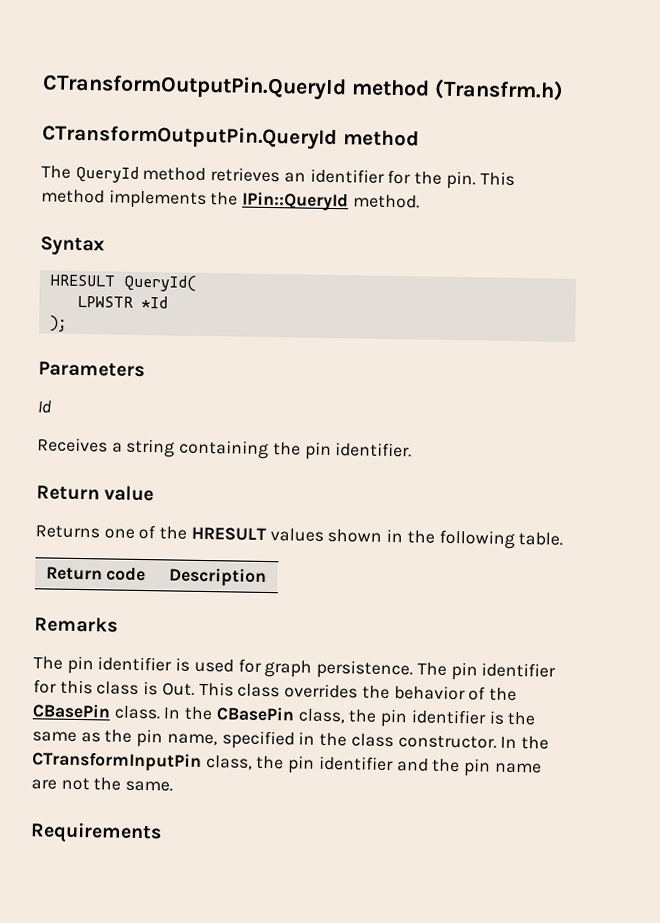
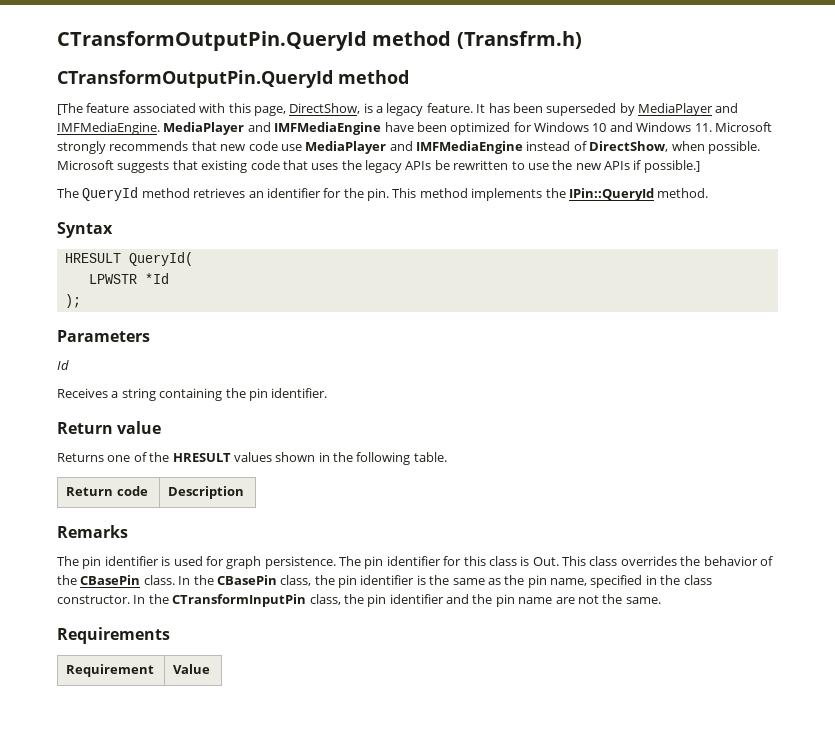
+ [The feature associated with this page, DirectShow, is a legacy feature. It has been superseded by MediaPlayer and IMFMediaEngine. MediaPlayer and IMFMediaEngine have been optimized for Windows 10 and Windows 11. Microsoft strongly recommends that new code use MediaPlayer and IMFMediaEngine instead of DirectShow, when possible. Microsoft suggests that existing code that uses the legacy APIs be rewritten to use the new APIs if possible.]
+ Requirement | Value

